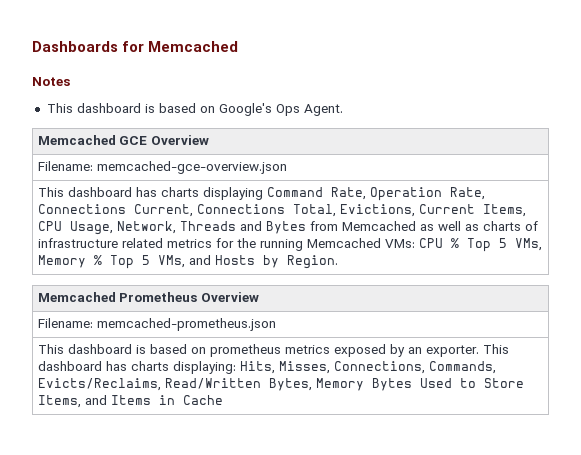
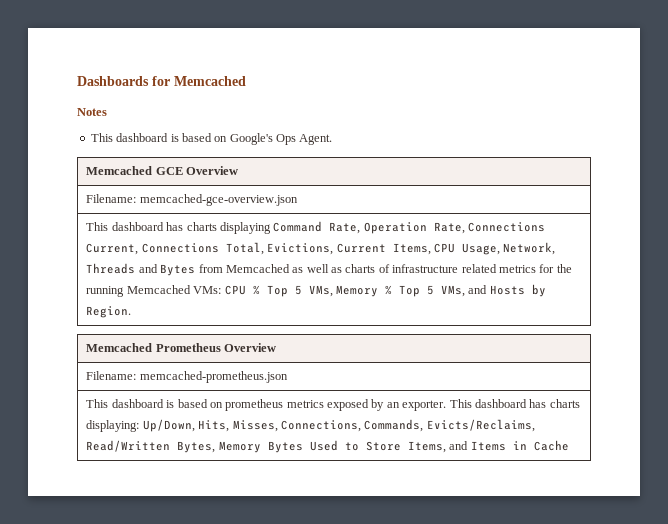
- This dashboard is based on prometheus metrics exposed by an exporter. This dashboard has charts displaying: Hits, Misses, Connections, Commands, Evicts/Reclaims, Read/Written Bytes, Memory Bytes Used to Store Items, and Items in Cache
+ This dashboard is based on prometheus metrics exposed by an exporter. This dashboard has charts displaying: Up/Down, Hits, Misses, Connections, Commands, Evicts/Reclaims, Read/Written Bytes, Memory Bytes Used to Store Items, and Items in Cache

